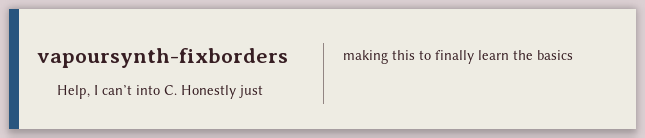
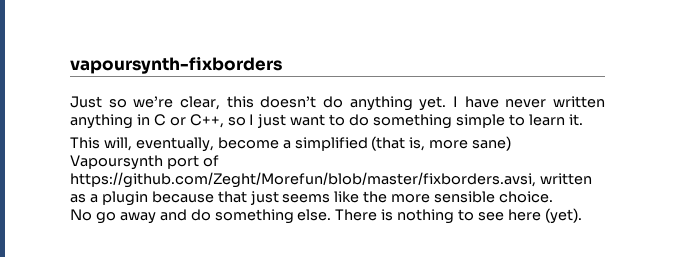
- Help, I can’t into C. Honestly just making this to finally learn the basics
+ Just so we’re clear, this doesn’t do anything yet. I have never written anything in C or C++, so I just want to do something simple to learn it.
+ This will, eventually, become a simplified (that is, more sane) Vapoursynth port of https://github.com/Zeght/Morefun/blob/master/fixborders.avsi, written as a plugin because that just seems like the more sensible choice.
+ No go away and do something else. There is nothing to see here (yet).

